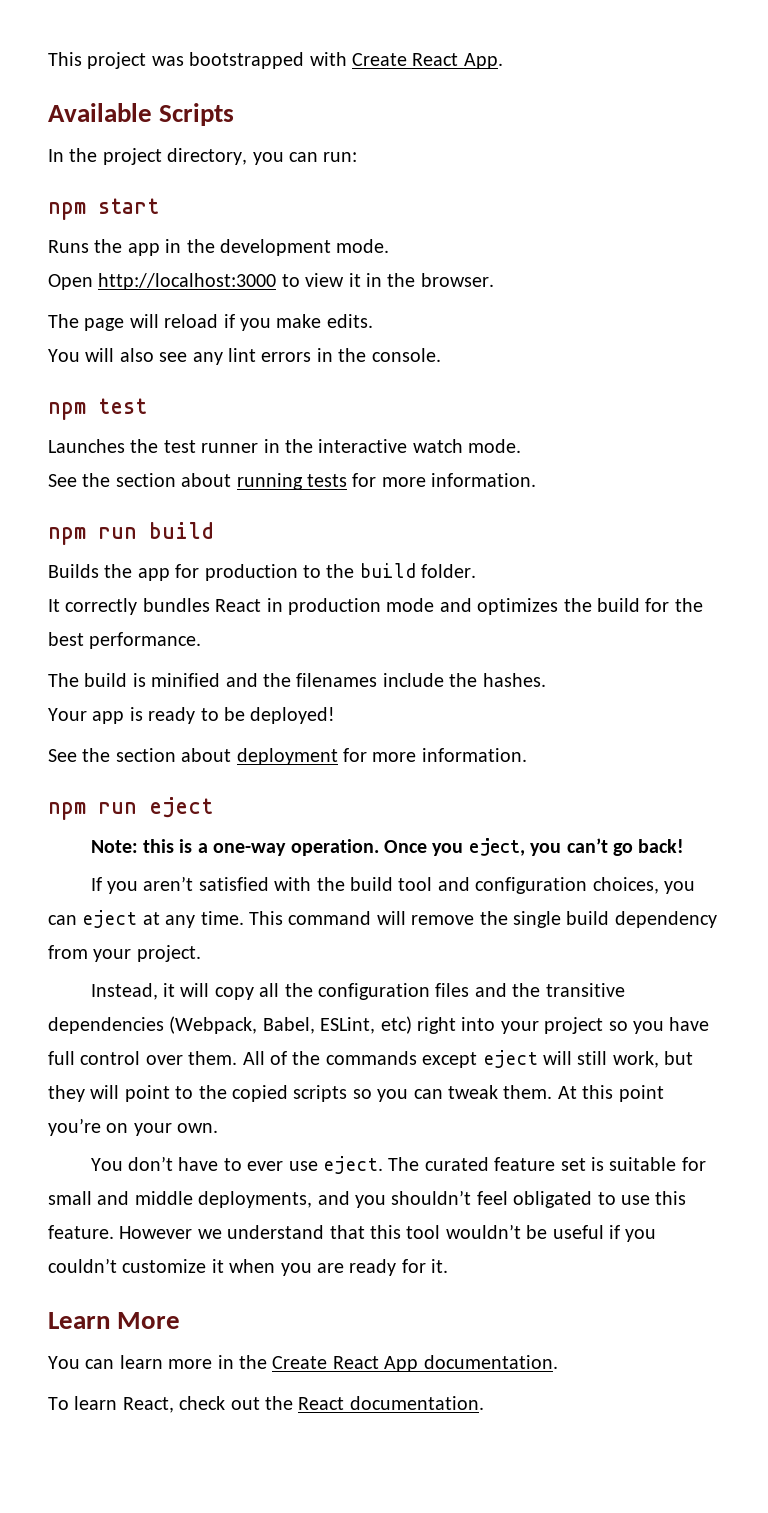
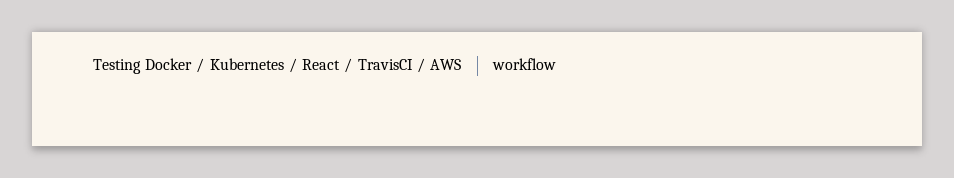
- This project was bootstrapped with Create React App.
- Available Scripts
- In the project directory, you can run:
- npm start
- Runs the app in the development mode.
- Open http://localhost:3000 to view it in the browser.
- The page will reload if you make edits.
- You will also see any lint errors in the console.
- npm test
- Launches the test runner in the interactive watch mode.
- See the section about running tests for more information.
- npm run build
- Builds the app for production to the build folder.
- It correctly bundles React in production mode and optimizes the build for the best performance.
- The build is minified and the filenames include the hashes.
- Your app is ready to be deployed!
- See the section about deployment for more information.
- npm run eject
- Note: this is a one-way operation. Once you eject, you can’t go back!
- If you aren’t satisfied with the build tool and configuration choices, you can eject at any time. This command will remove the single build dependency from your project.
- Instead, it will copy all the configuration files and the transitive dependencies (Webpack, Babel, ESLint, etc) right into your project so you have full control over them. All of the commands except eject will still work, but they will point to the copied scripts so you can tweak them. At this point you’re on your own.
- You don’t have to ever use eject. The curated feature set is suitable for small and middle deployments, and you shouldn’t feel obligated to use this feature. However we understand that this tool wouldn’t be useful if you couldn’t customize it when you are ready for it.
- Learn More
- You can learn more in the Create React App documentation.
- To learn React, check out the React documentation.
+ Testing Docker / Kubernetes / React / TravisCI / AWS workflow

